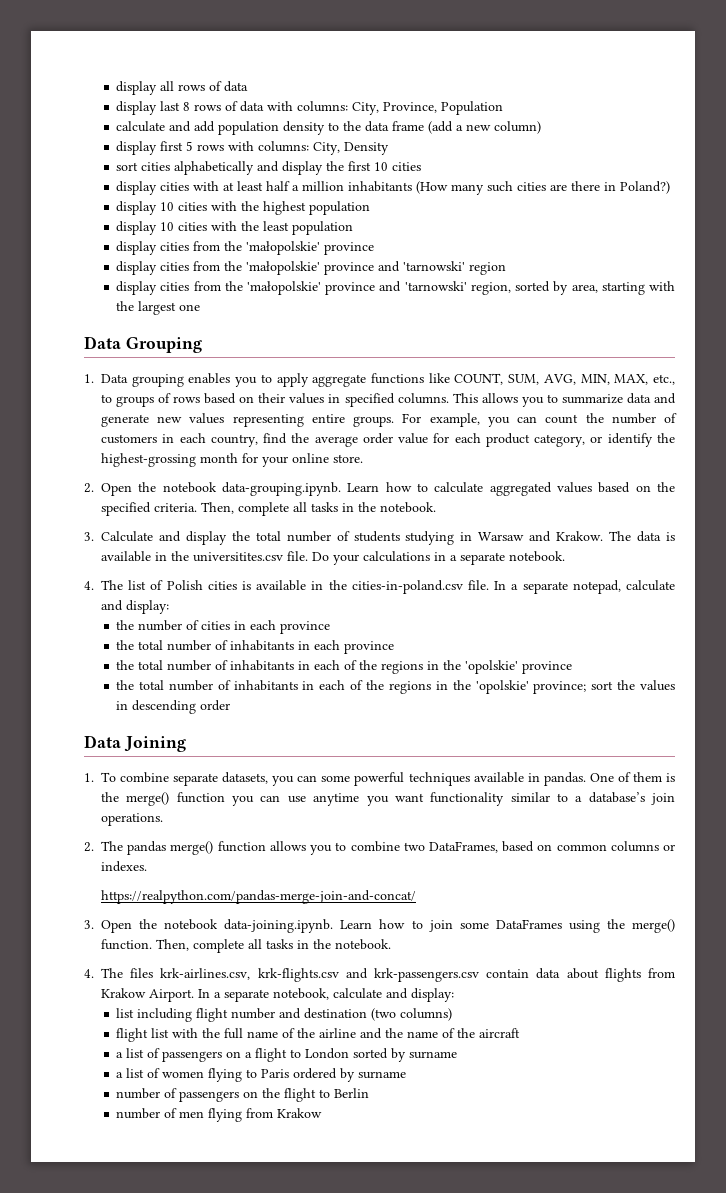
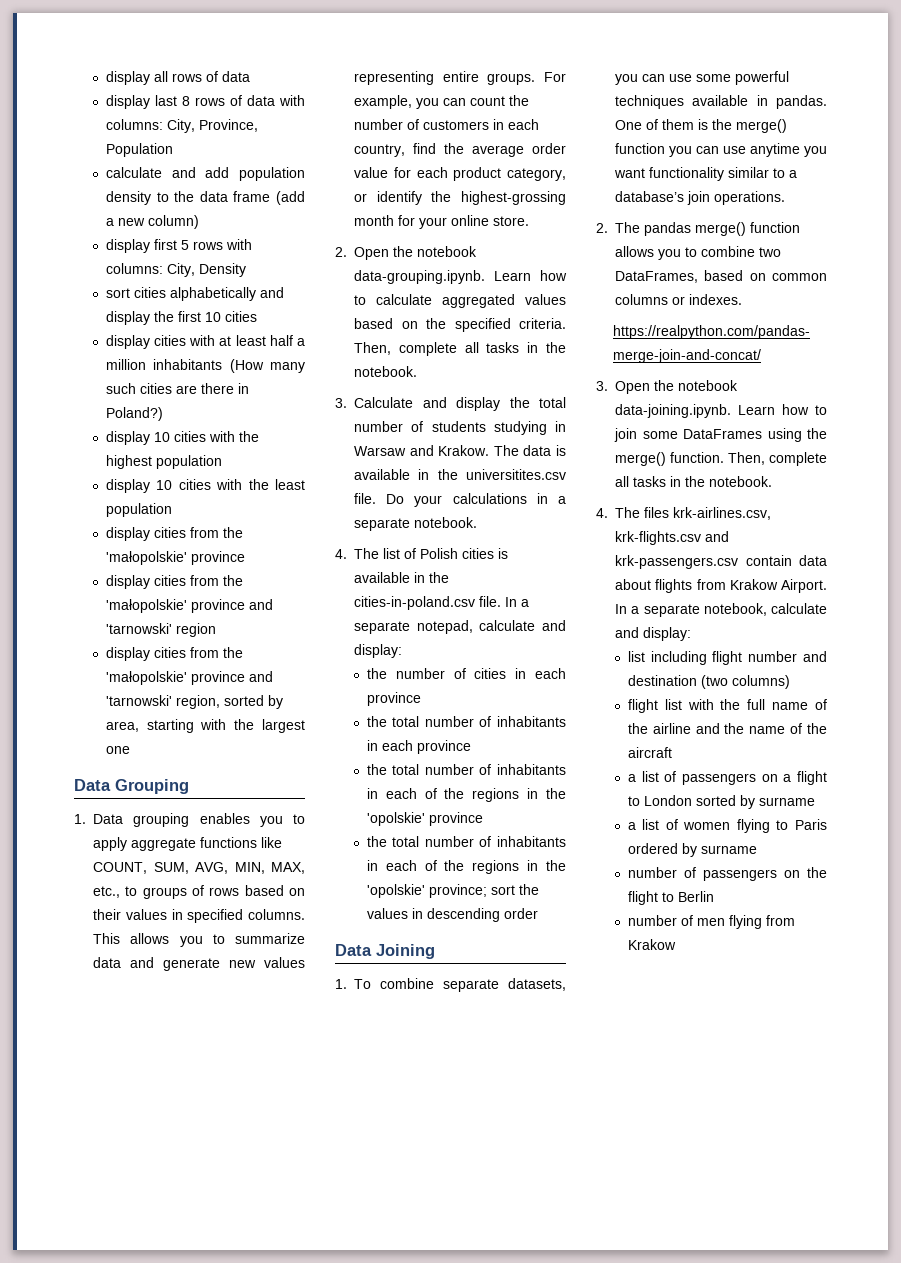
- 1. To combine separate datasets, you can some powerful techniques available in pandas.
+ 1. To combine separate datasets, you can use some powerful techniques available in pandas.

